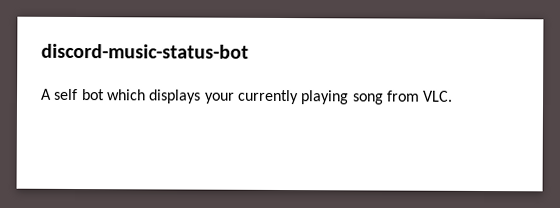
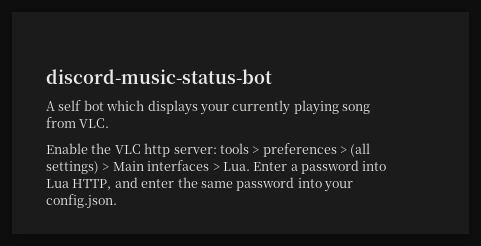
+ Enable the VLC http server: tools > preferences > (all settings) > Main interfaces > Lua. Enter a password into Lua HTTP, and enter the same password into your config.json.

